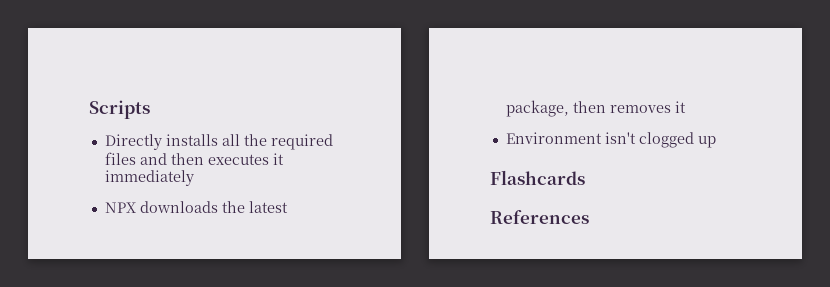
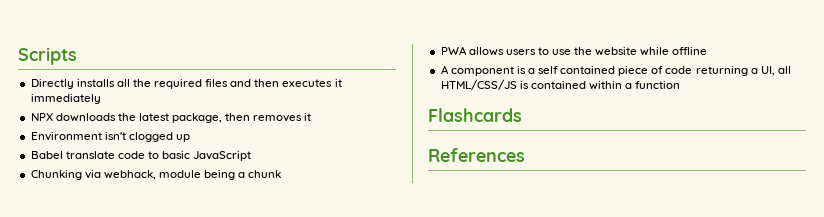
+ Babel translate code to basic JavaScript
+ Chunking via webhack, module being a chunk
+ PWA allows users to use the website while offline
+ A component is a self contained piece of code returning a UI, all HTML/CSS/JS is contained within a function

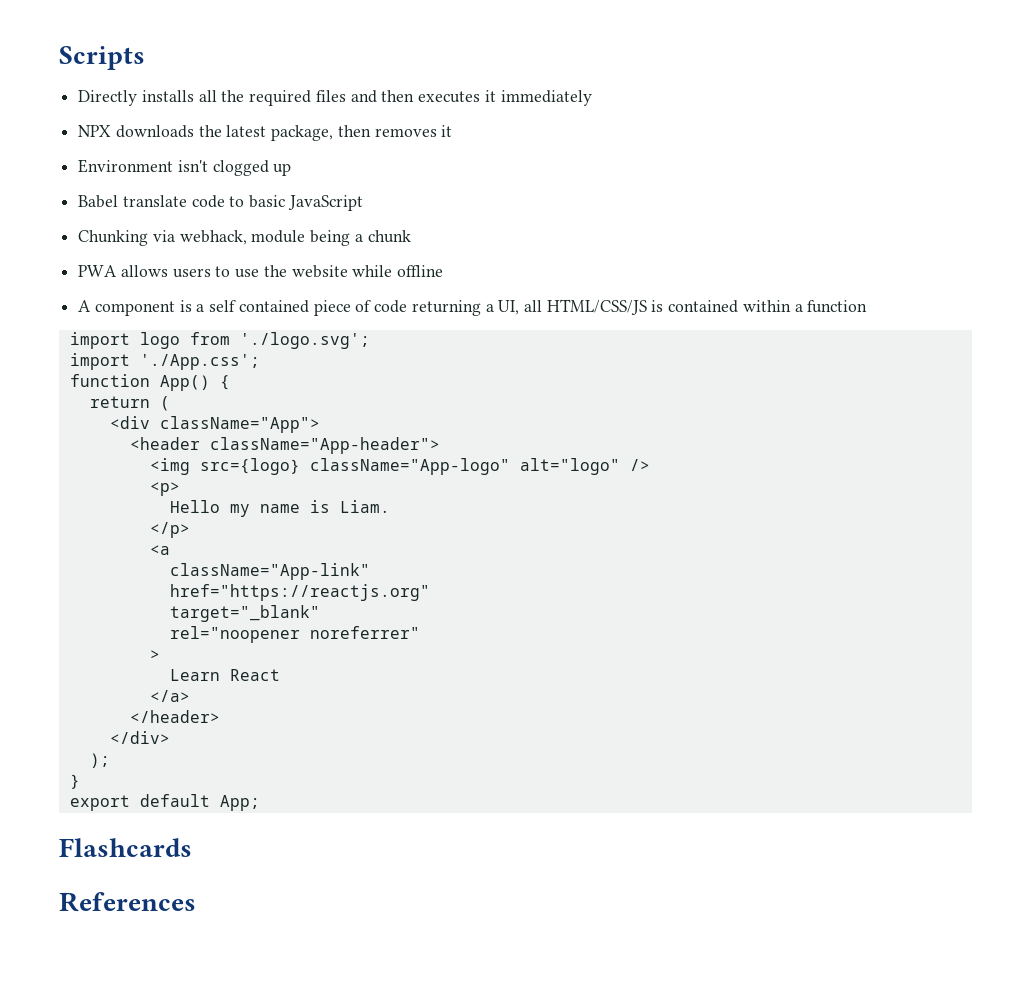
+ import logo from './logo.svg';
+ import './App.css';
+ function App() {
+ return (
+ <div className="App">
+ <header className="App-header">
+ <img src={logo} className="App-logo" alt="logo" />
+ <p>
+ Hello my name is Liam.
+ </p>
+ <a
+ className="App-link"
+ href="https://reactjs.org"
+ target="_blank"
+ rel="noopener noreferrer"
+ >
+ Learn React
+ </a>
+ </header>
+ </div>
+ );
+ }
+ export default App;

